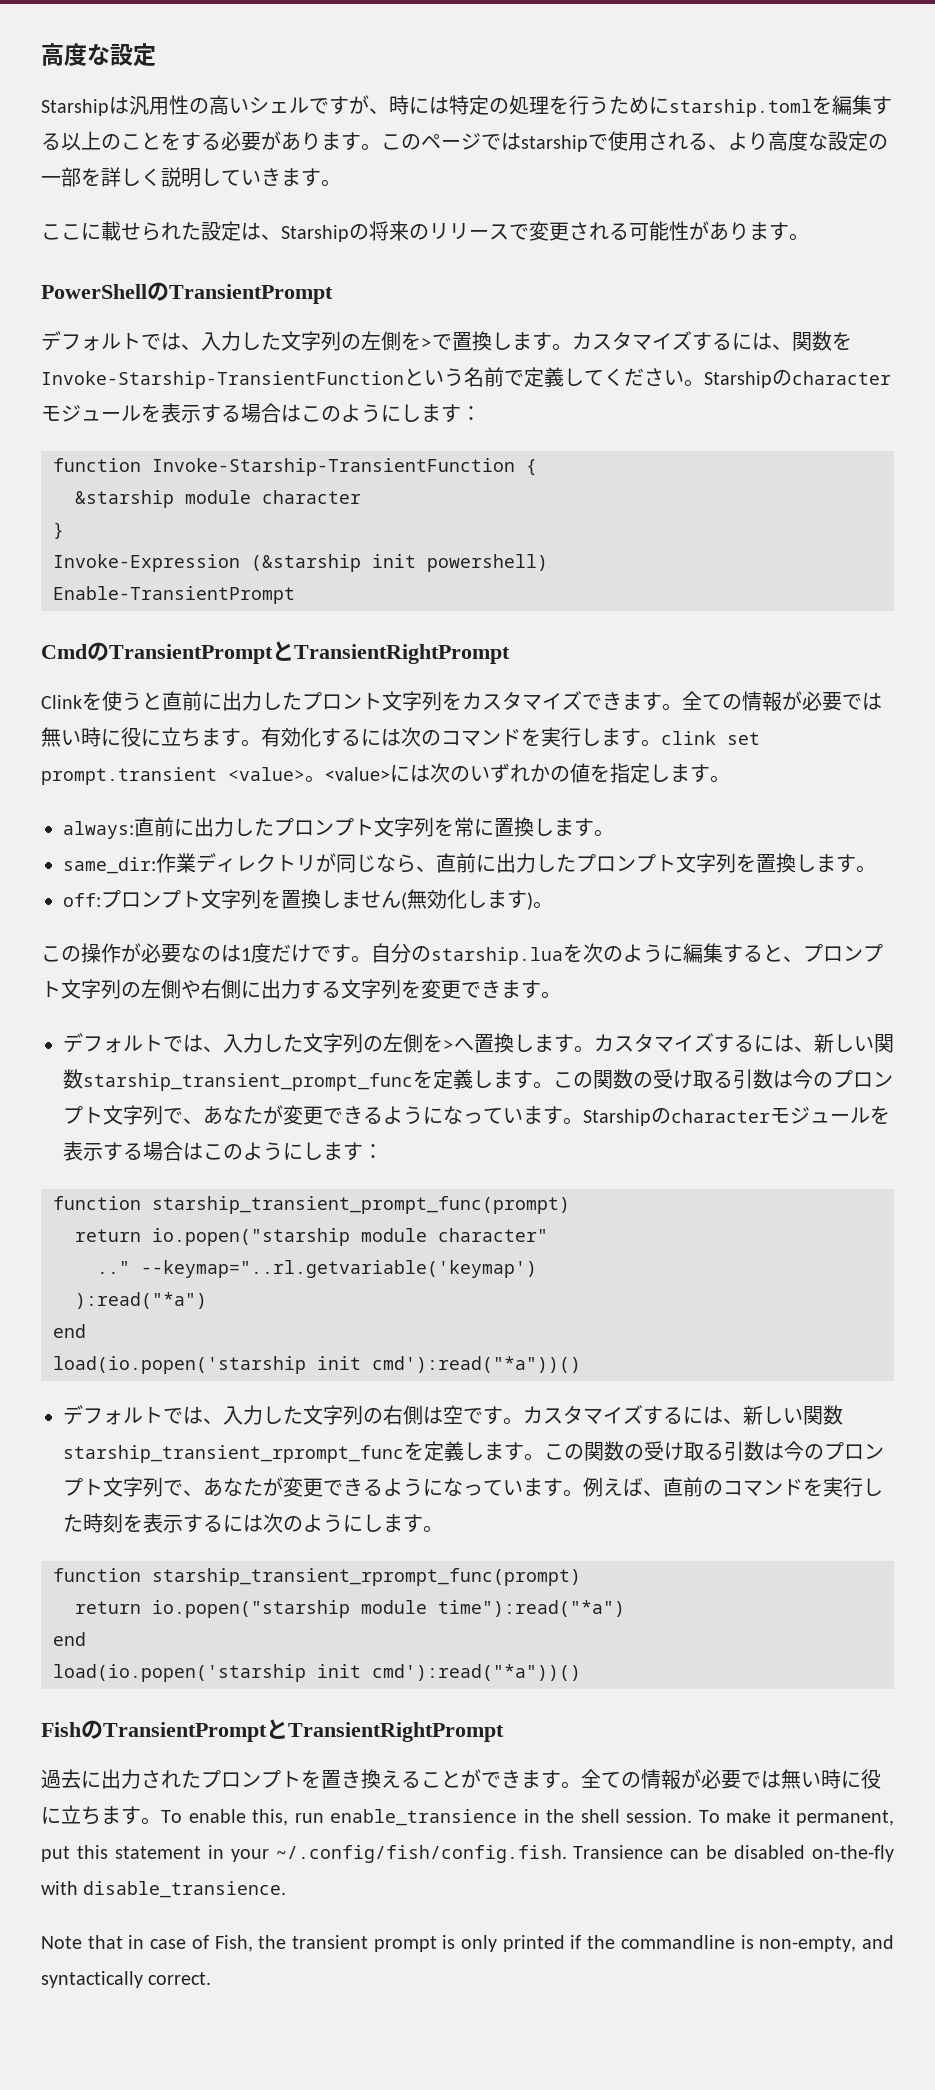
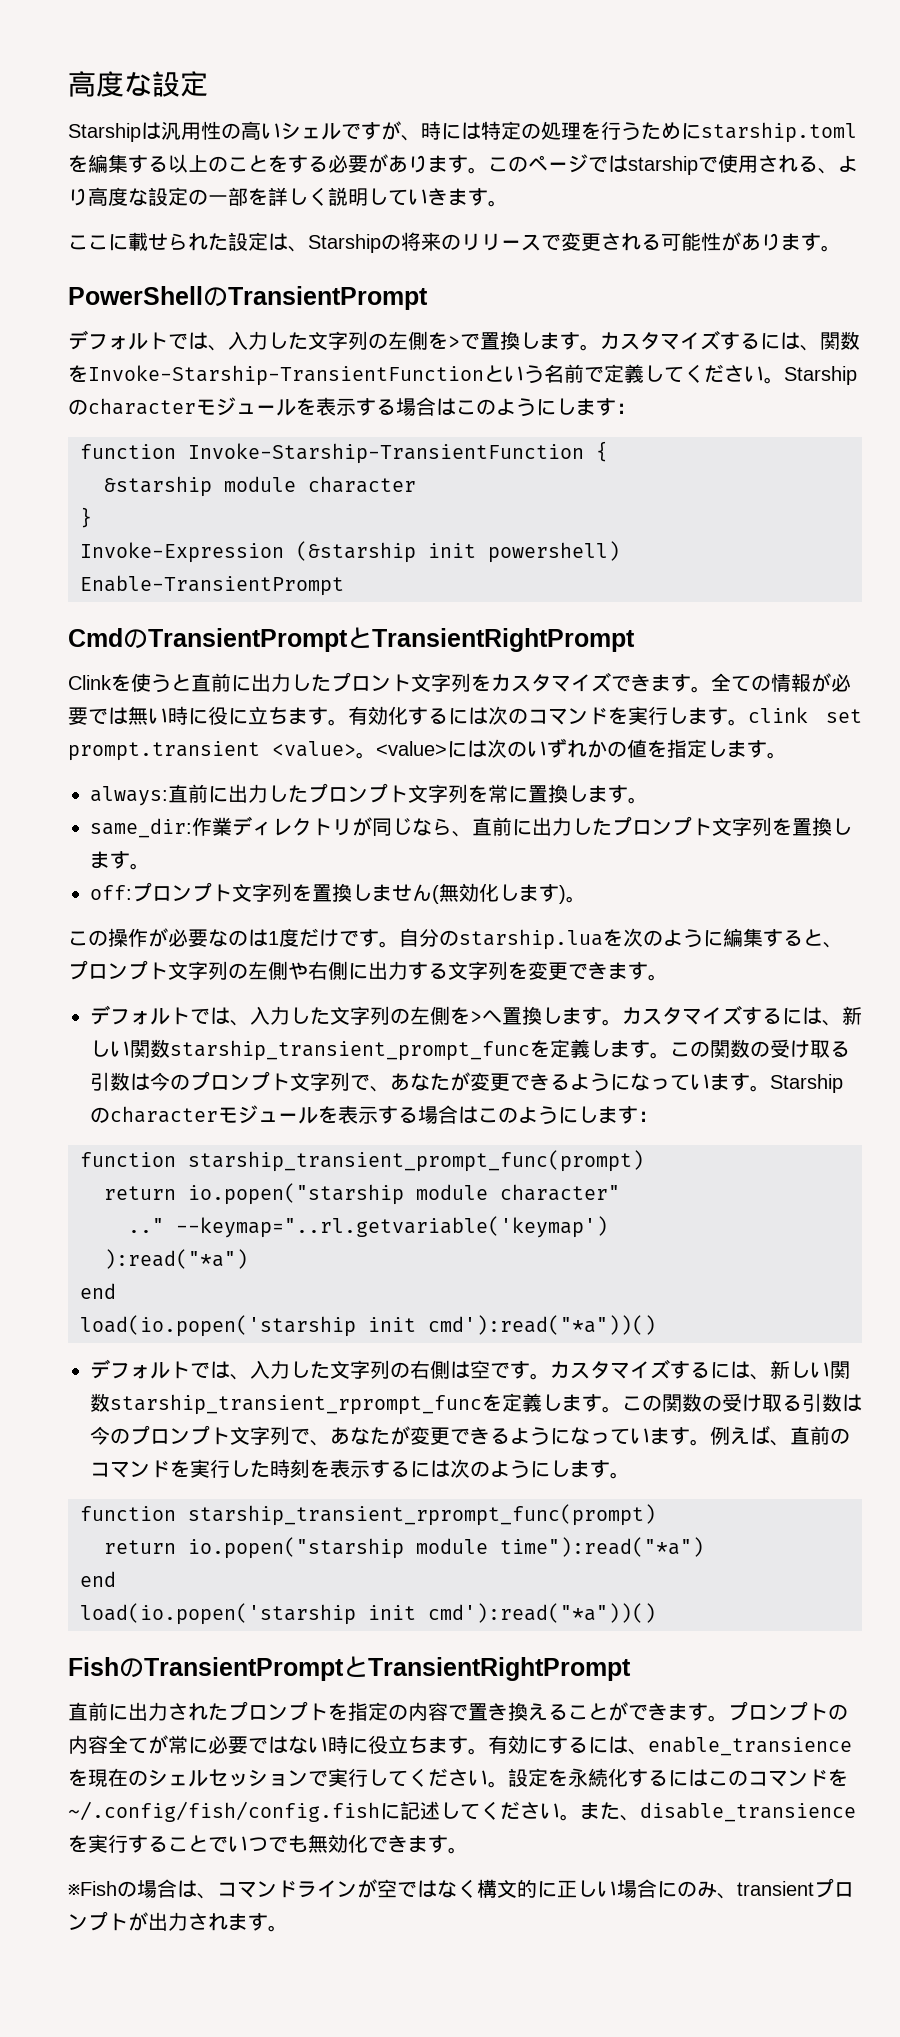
- 過去に出力されたプロンプトを置き換えることができます。
+ 直前に出力されたプロンプトを指定の内容で置き換えることができます。
- 全ての情報が必要では無い時に役に立ちます。To enable this, run enable_transience in the shell session. To make it permanent, put this statement in your ~/.config/fish/config.fish. Transience can be disabled on-the-fly with disable_transience.
- Note that in case of Fish, the transient prompt is only printed if the commandline is non-empty, and syntactically correct.
+ プロンプトの内容全てが常に必要ではない時に役立ちます。有効にするには、enable_transienceを現在のシェルセッションで実行してください。設定を永続化するにはこのコマンドを~/.config/fish/config.fishに記述してください。また、disable_transienceを実行することでいつでも無効化できます。
+ ※Fishの場合は、コマンドラインが空ではなく構文的に正しい場合にのみ、transientプロンプトが出力されます。

